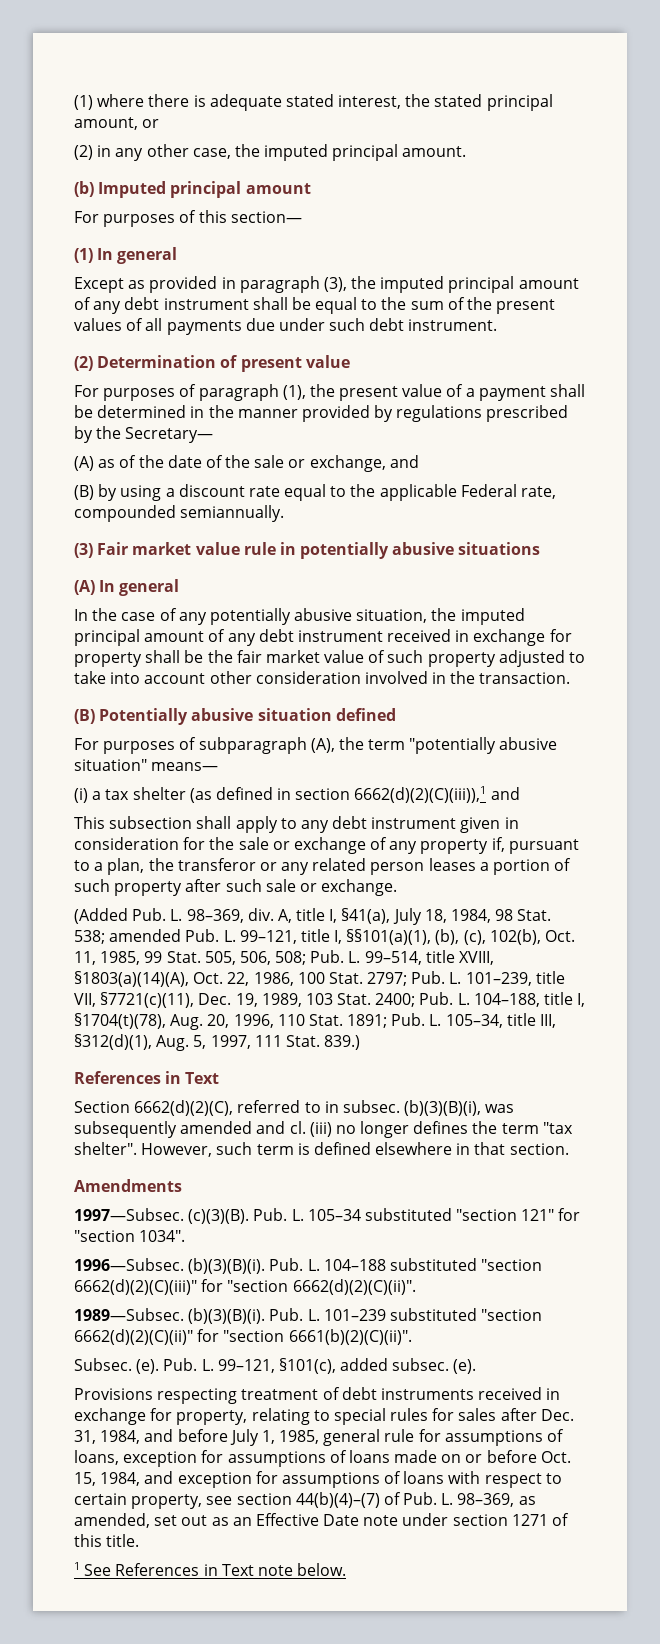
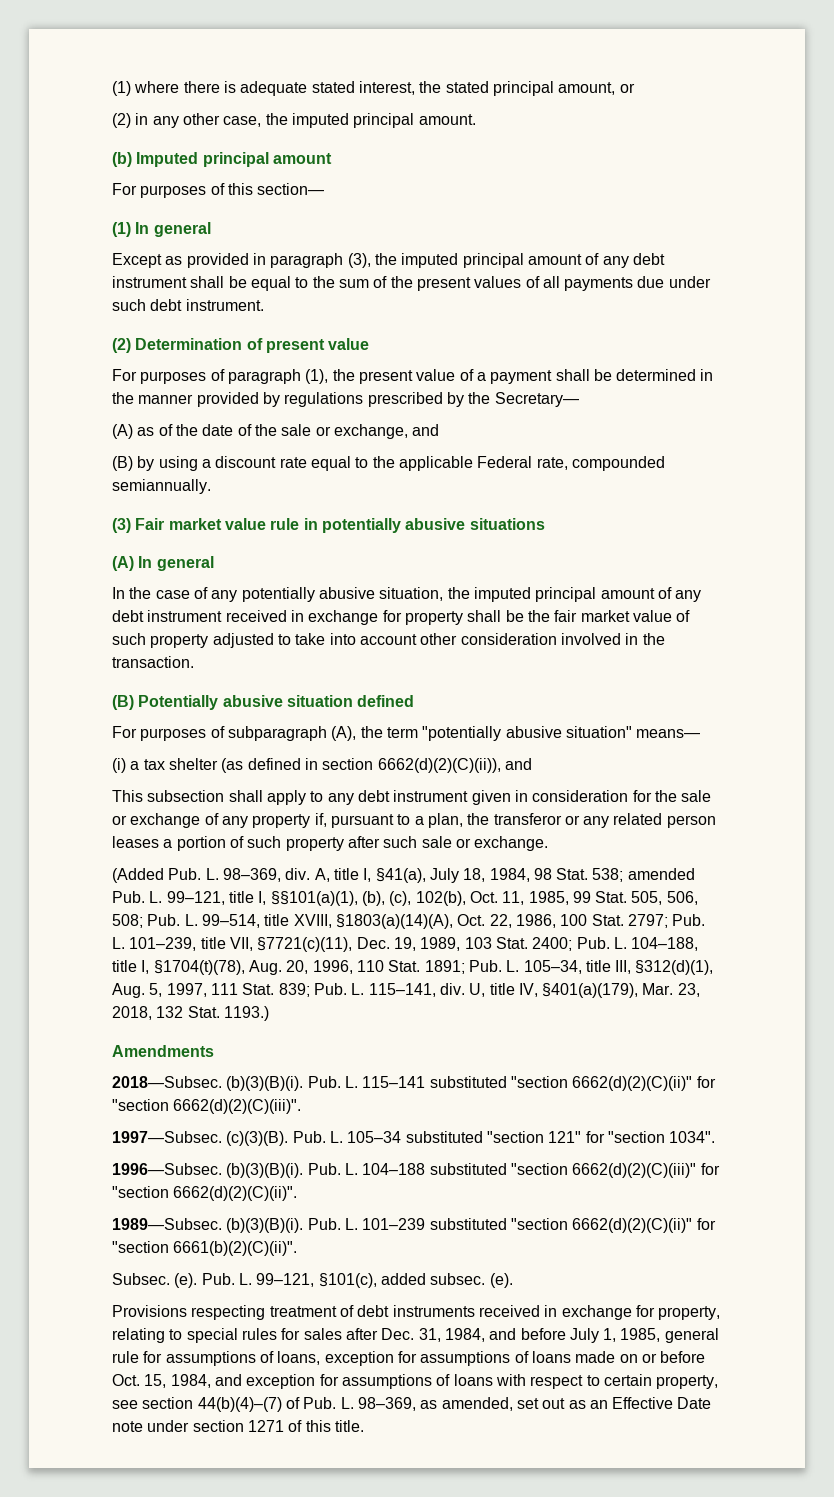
- (i) a tax shelter (as defined in section 6662(d)(2)(C)(iii)),1 and
+ (i) a tax shelter (as defined in section 6662(d)(2)(C)(ii)), and
- 839.)
- References in Text
- Section 6662(d)(2)(C), referred to in subsec. (b)(3)(B)(i), was subsequently amended and cl. (iii) no longer defines the term "tax shelter". However, such term is defined elsewhere in that section.
+ 839; Pub. L. 115–141, div. U, title IV, §401(a)(179), Mar. 23, 2018, 132 Stat. 1193.)
  Amendments
+ 2018—Subsec. (b)(3)(B)(i). Pub. L. 115–141 substituted "section 6662(d)(2)(C)(ii)" for "section 6662(d)(2)(C)(iii)".
- 1 See References in Text note below.

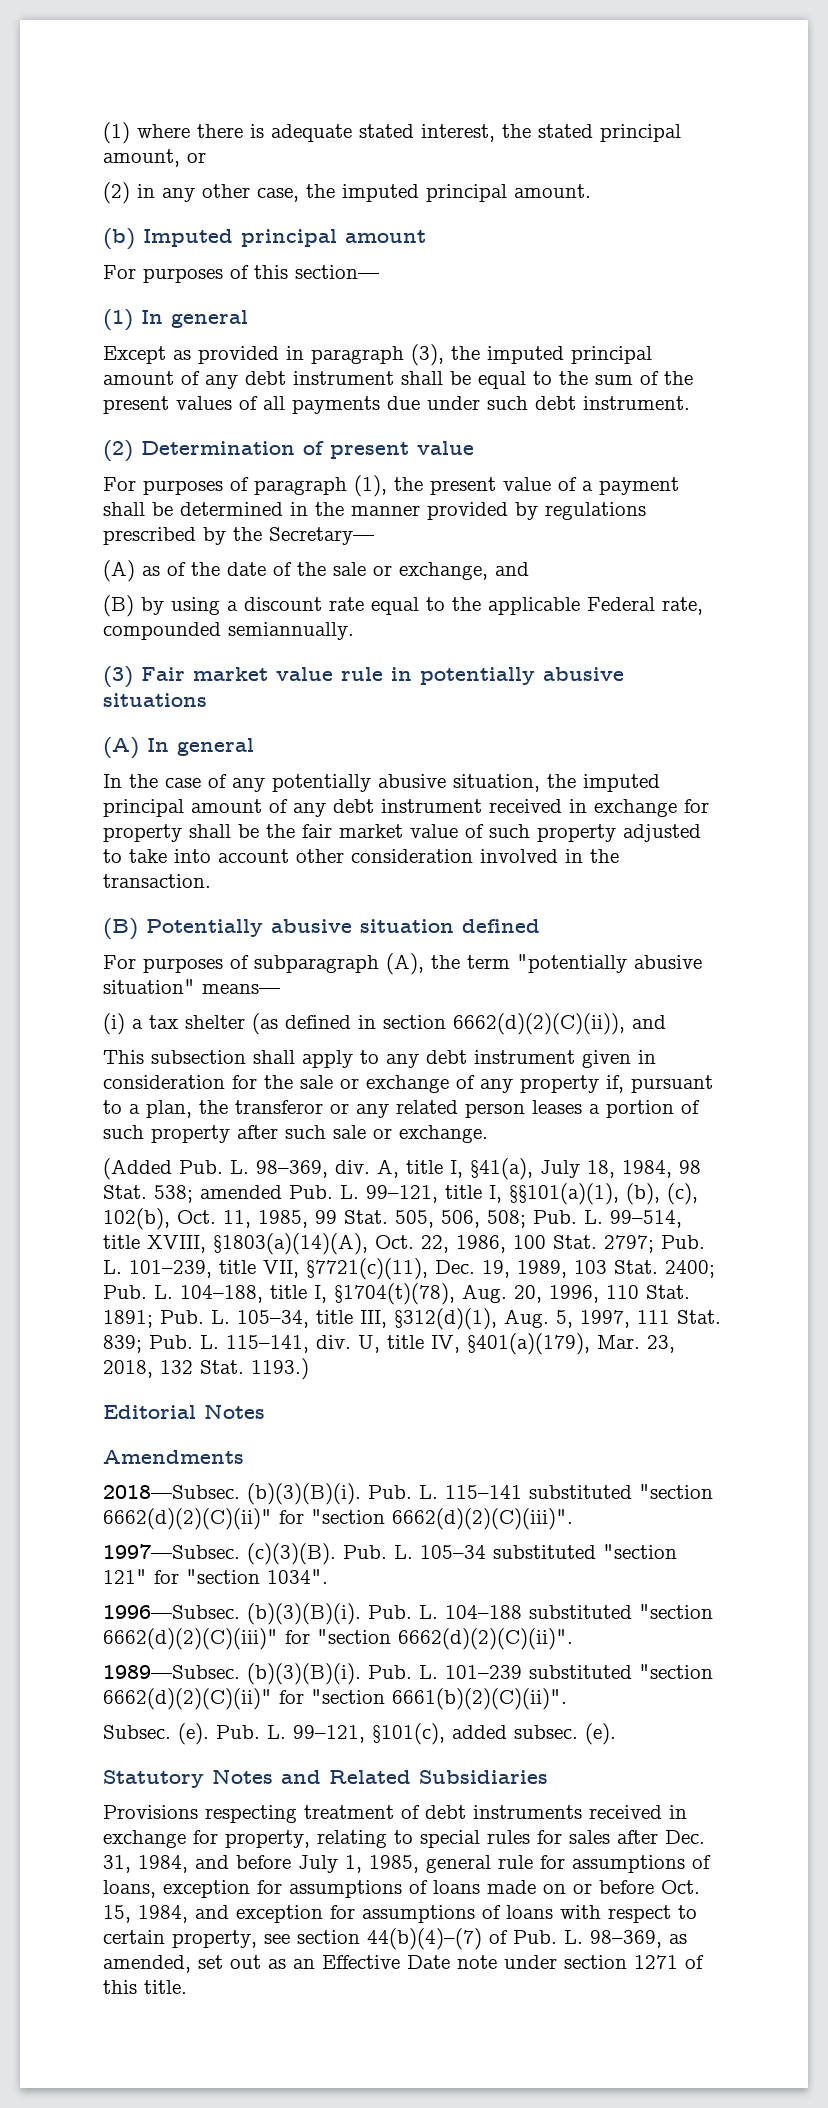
+ Editorial Notes
+ Statutory Notes and Related Subsidiaries

